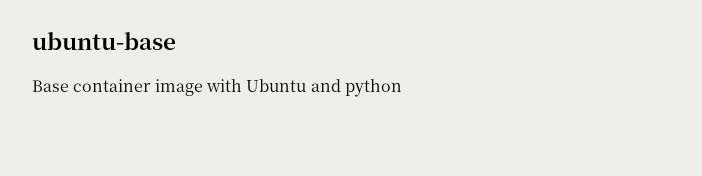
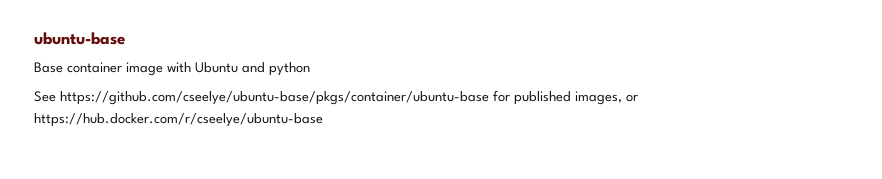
+ See https://github.com/cseelye/ubuntu-base/pkgs/container/ubuntu-base for published images, or https://hub.docker.com/r/cseelye/ubuntu-base

